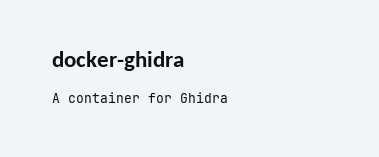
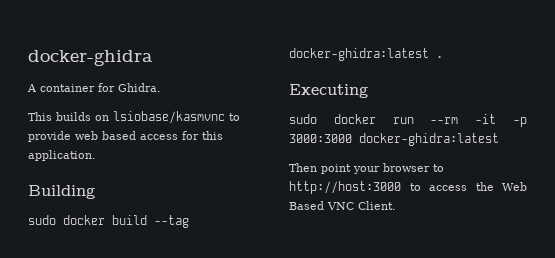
- A container for Ghidra
+ A container for Ghidra.
+ This builds on lsiobase/kasmvnc to provide web based access for this application.
+ Building
+ sudo docker build --tag docker-ghidra:latest .
+ Executing
+ sudo docker run --rm -it -p 3000:3000 docker-ghidra:latest
+ Then point your browser to http://host:3000 to access the Web Based VNC Client.

